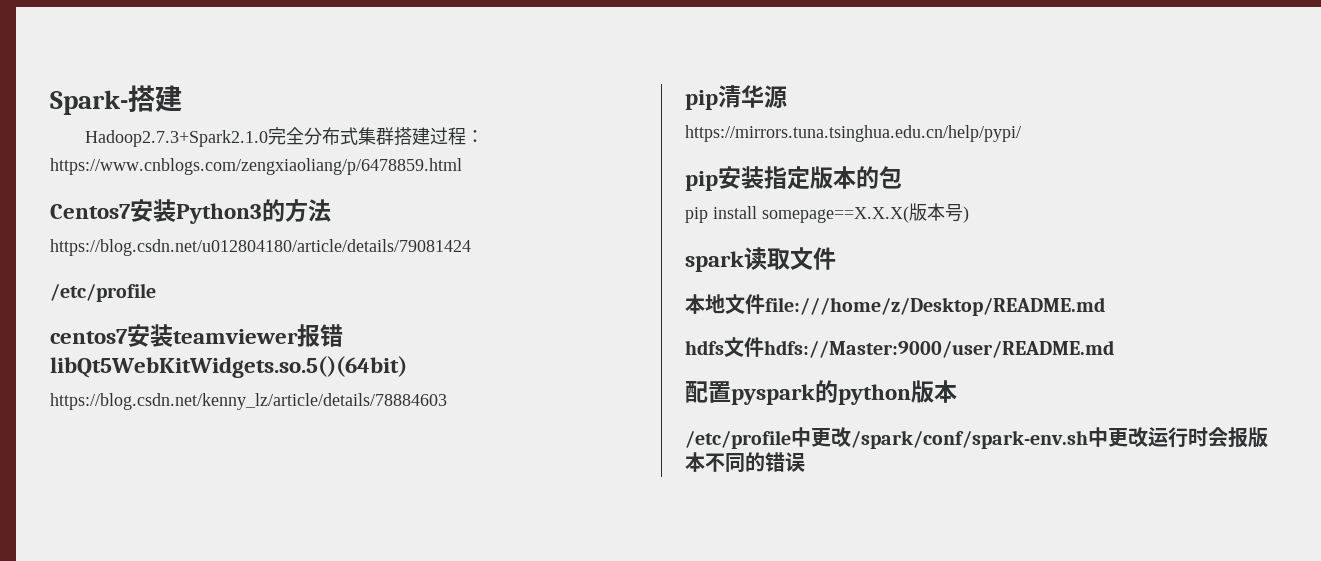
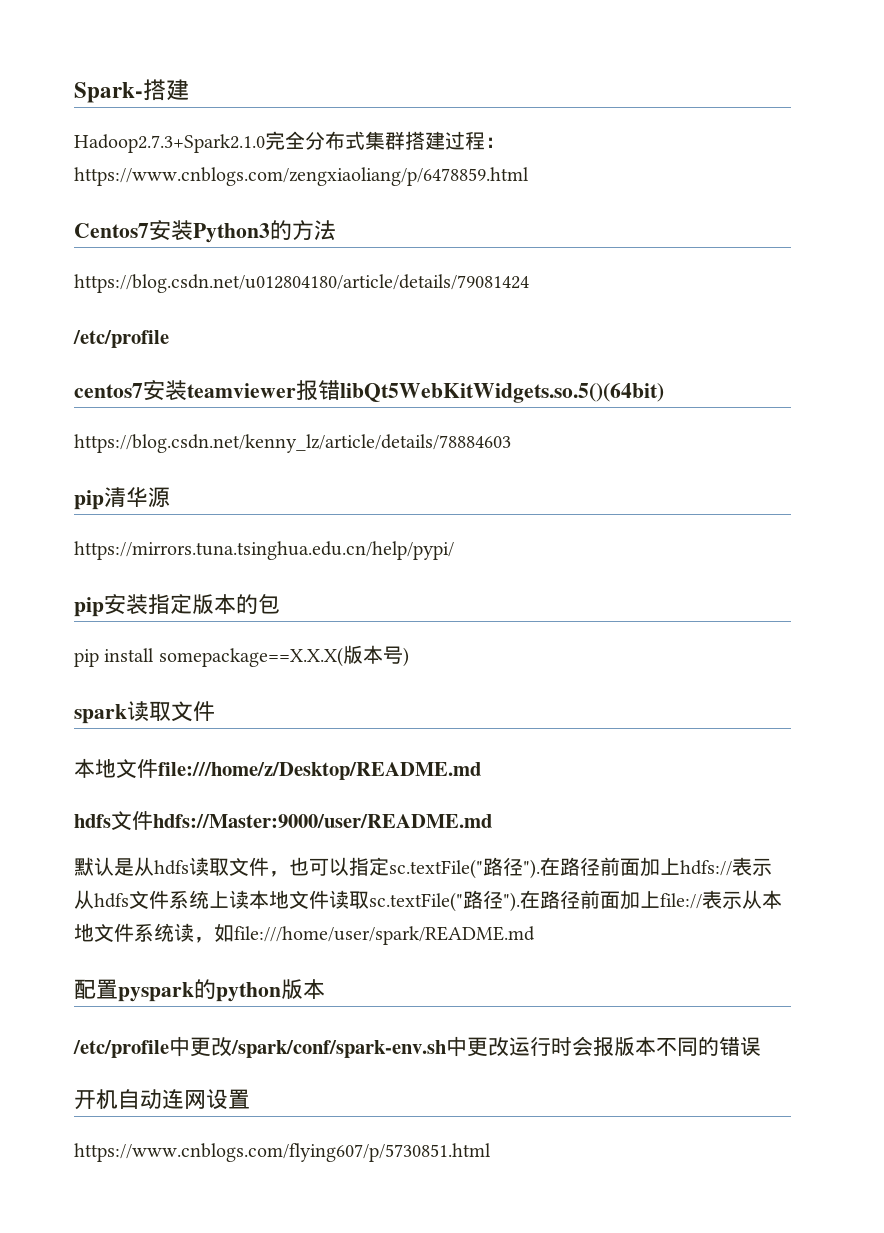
- pip install somepage==X.X.X(版本号)
+ pip install somepackage==X.X.X(版本号)
+ 默认是从hdfs读取文件，也可以指定sc.textFile("路径").在路径前面加上hdfs://表示从hdfs文件系统上读本地文件读取sc.textFile("路径").在路径前面加上file://表示从本地文件系统读，如file:///home/user/spark/README.md
+ 开机自动连网设置
+ https://www.cnblogs.com/flying607/p/5730851.html

